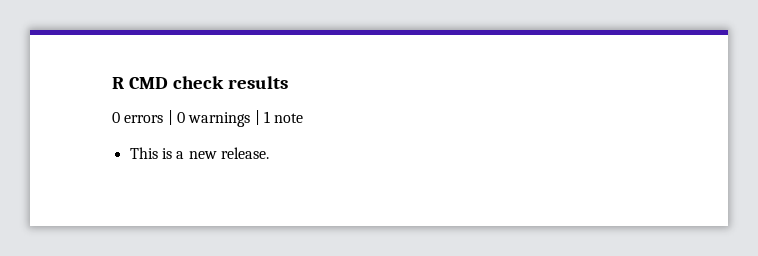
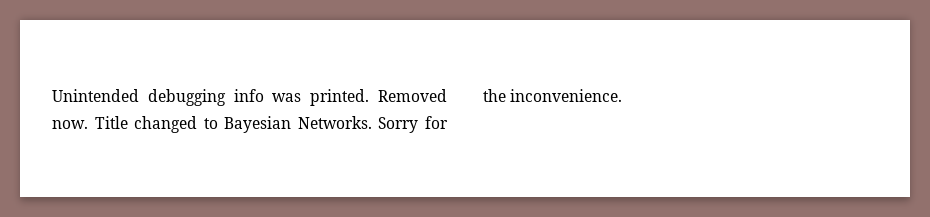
- R CMD check results
- 0 errors | 0 warnings | 1 note
- This is a new release.
+ Unintended debugging info was printed. Removed now. Title changed to Bayesian Networks. Sorry for the inconvenience.

